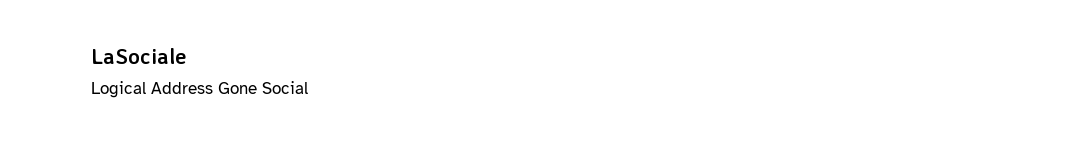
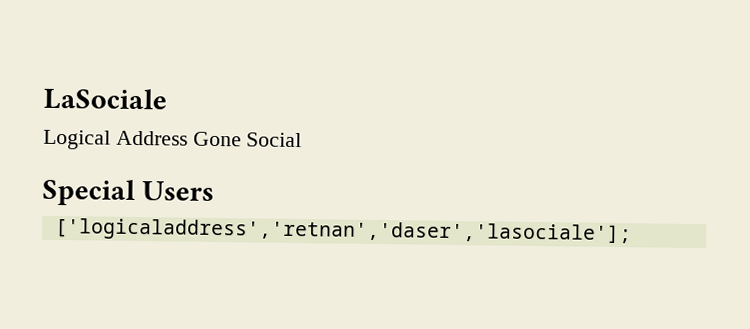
+ Special Users
+ ['logicaladdress','retnan','daser','lasociale'];

